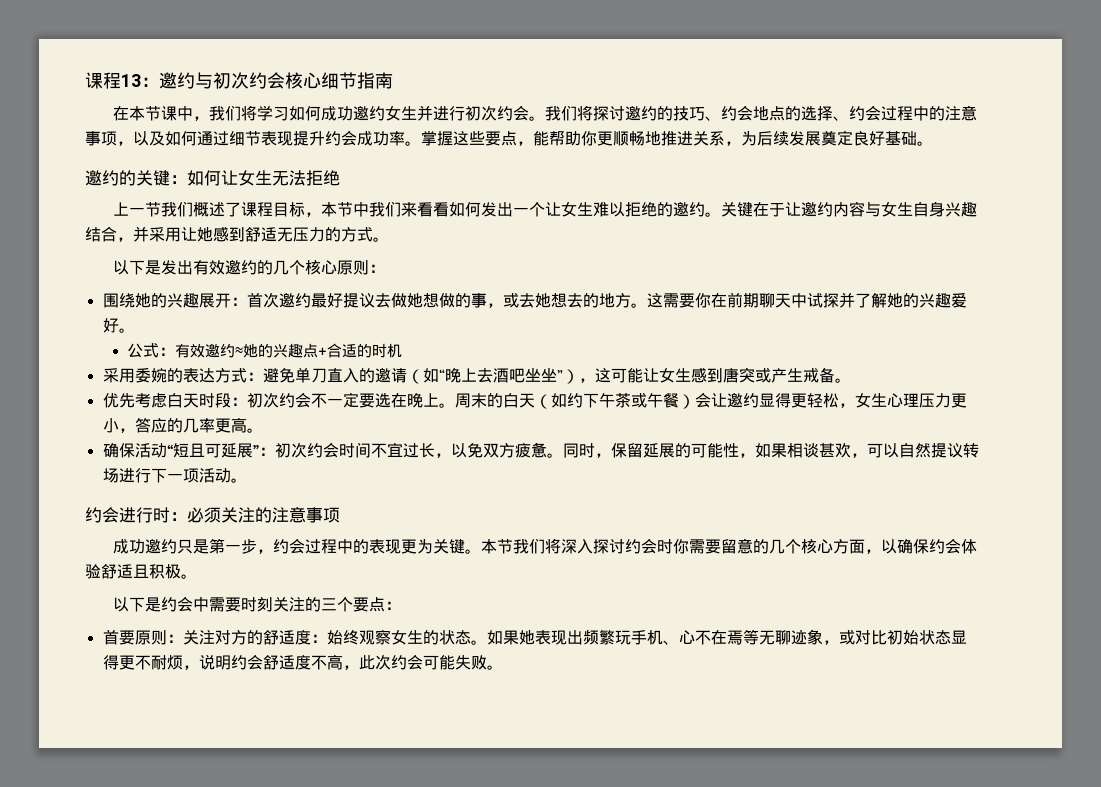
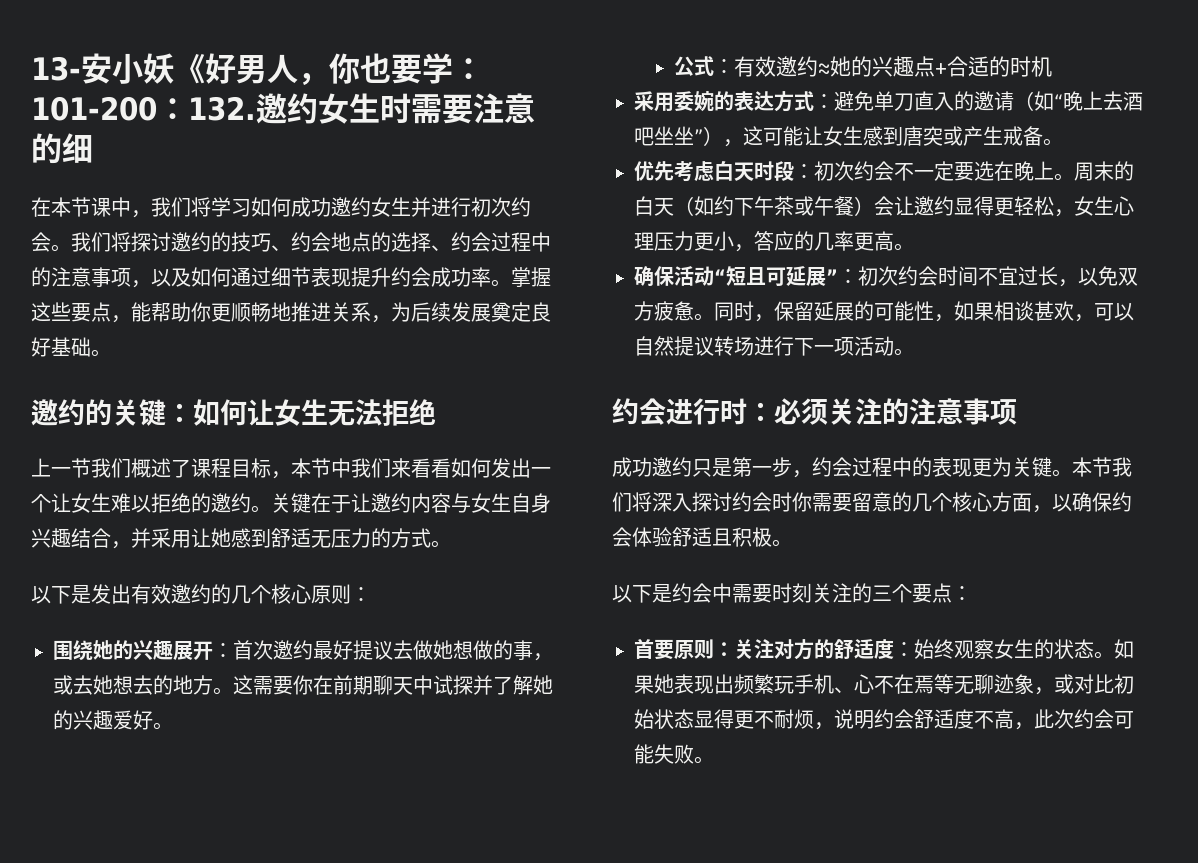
- 课程13：邀约与初次约会核心细节指南
+ 13-安小妖《好男人，你也要学：101-200：132.邀约女生时需要注意的细

